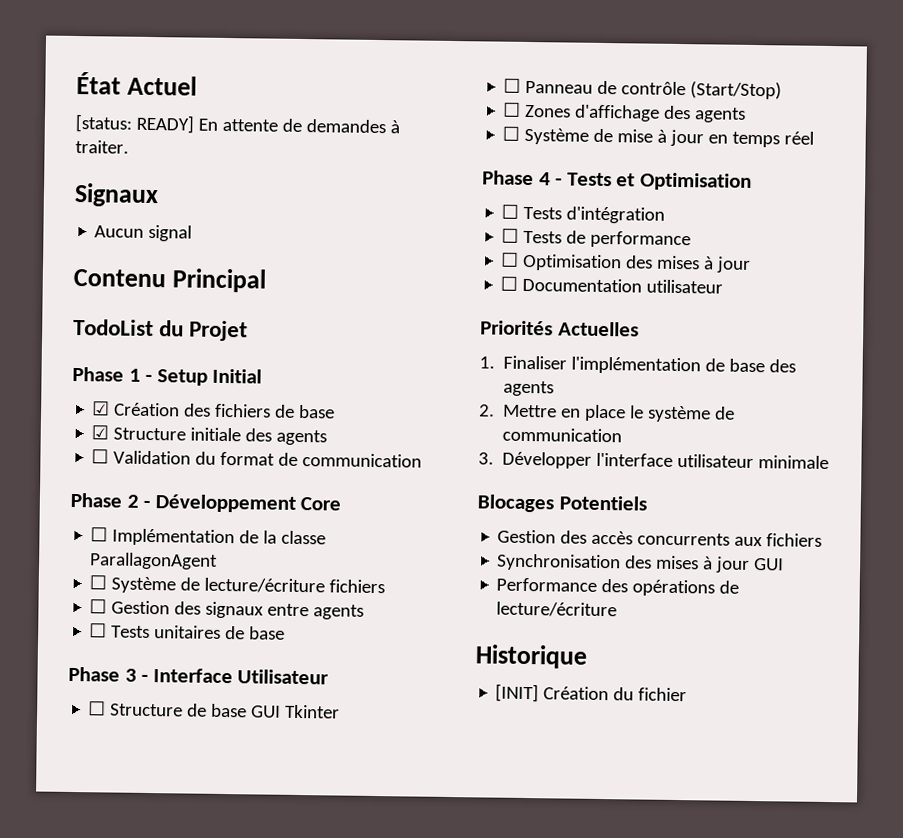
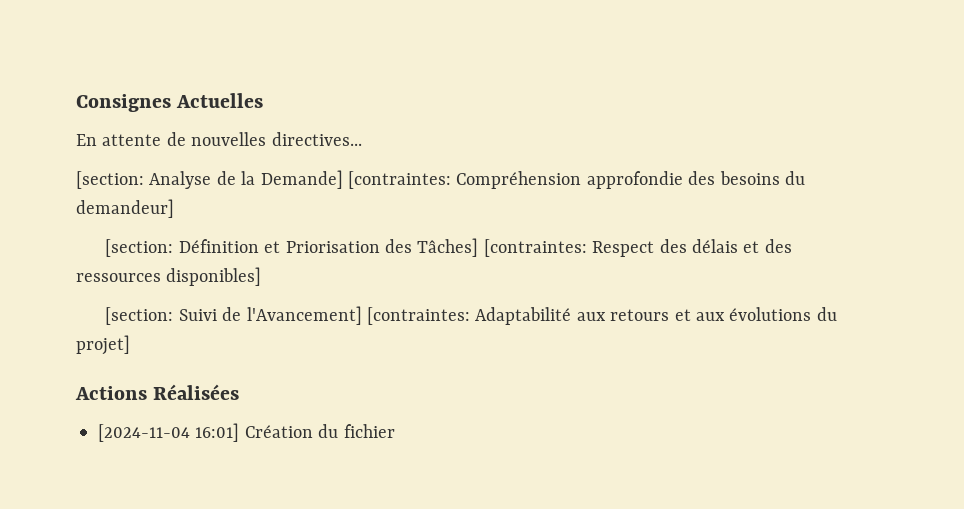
- État Actuel
- [status: READY] En attente de demandes à traiter.
- Signaux
- Aucun signal
- Contenu Principal
- TodoList du Projet
- Phase 1 - Setup Initial
- ☑ Création des fichiers de base
- ☑ Structure initiale des agents
- ☐ Validation du format de communication
- Phase 2 - Développement Core
- ☐ Implémentation de la classe ParallagonAgent
- ☐ Système de lecture/écriture fichiers
- ☐ Gestion des signaux entre agents
- ☐ Tests unitaires de base
- Phase 3 - Interface Utilisateur
- ☐ Structure de base GUI Tkinter
- ☐ Panneau de contrôle (Start/Stop)
- ☐ Zones d'affichage des agents
- ☐ Système de mise à jour en temps réel
- Phase 4 - Tests et Optimisation
- ☐ Tests d'intégration
- ☐ Tests de performance
- ☐ Optimisation des mises à jour
- ☐ Documentation utilisateur
- Priorités Actuelles
- 1. Finaliser l'implémentation de base des agents
- 2. Mettre en place le système de communication
- 3. Développer l'interface utilisateur minimale
- Blocages Potentiels
- Gestion des accès concurrents aux fichiers
- Synchronisation des mises à jour GUI
- Performance des opérations de lecture/écriture
- Historique
- [INIT] Création du fichier
+ Consignes Actuelles
+ En attente de nouvelles directives...
+ [section: Analyse de la Demande] [contraintes: Compréhension approfondie des besoins du demandeur]
+ [section: Définition et Priorisation des Tâches] [contraintes: Respect des délais et des ressources disponibles]
+ [section: Suivi de l'Avancement] [contraintes: Adaptabilité aux retours et aux évolutions du projet]
+ Actions Réalisées
+ [2024-11-04 16:01] Création du fichier

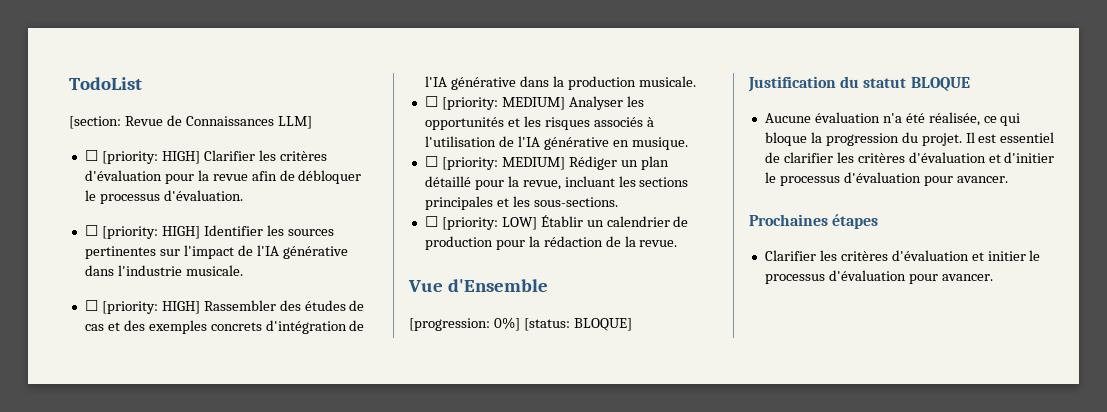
- Consignes Actuelles
- En attente de nouvelles directives...
- [section: Analyse de la Demande] [contraintes: Compréhension approfondie des besoins du demandeur]
- [section: Définition et Priorisation des Tâches] [contraintes: Respect des délais et des ressources disponibles]
- [section: Suivi de l'Avancement] [contraintes: Adaptabilité aux retours et aux évolutions du projet]
- Actions Réalisées
- [2024-11-04 16:01] Création du fichier
+ TodoList
+ [section: Revue de Connaissances LLM]
+ ☐ [priority: HIGH] Clarifier les critères d'évaluation pour la revue afin de débloquer le processus d'évaluation.
+ ☐ [priority: HIGH] Identifier les sources pertinentes sur l'impact de l'IA générative dans l'industrie musicale.
+ ☐ [priority: HIGH] Rassembler des études de cas et des exemples concrets d'intégration de l'IA générative dans la production musicale.
+ ☐ [priority: MEDIUM] Analyser les opportunités et les risques associés à l'utilisation de l'IA générative en musique.
+ ☐ [priority: MEDIUM] Rédiger un plan détaillé pour la revue, incluant les sections principales et les sous-sections.
+ ☐ [priority: LOW] Établir un calendrier de production pour la rédaction de la revue.
+ Vue d'Ensemble
+ [progression: 0%] [status: BLOQUE]
+ Justification du statut BLOQUE
+ Aucune évaluation n'a été réalisée, ce qui bloque la progression du projet. Il est essentiel de clarifier les critères d'évaluation et d'initier le processus d'évaluation pour avancer.
+ Prochaines étapes
+ Clarifier les critères d'évaluation et initier le processus d'évaluation pour avancer.

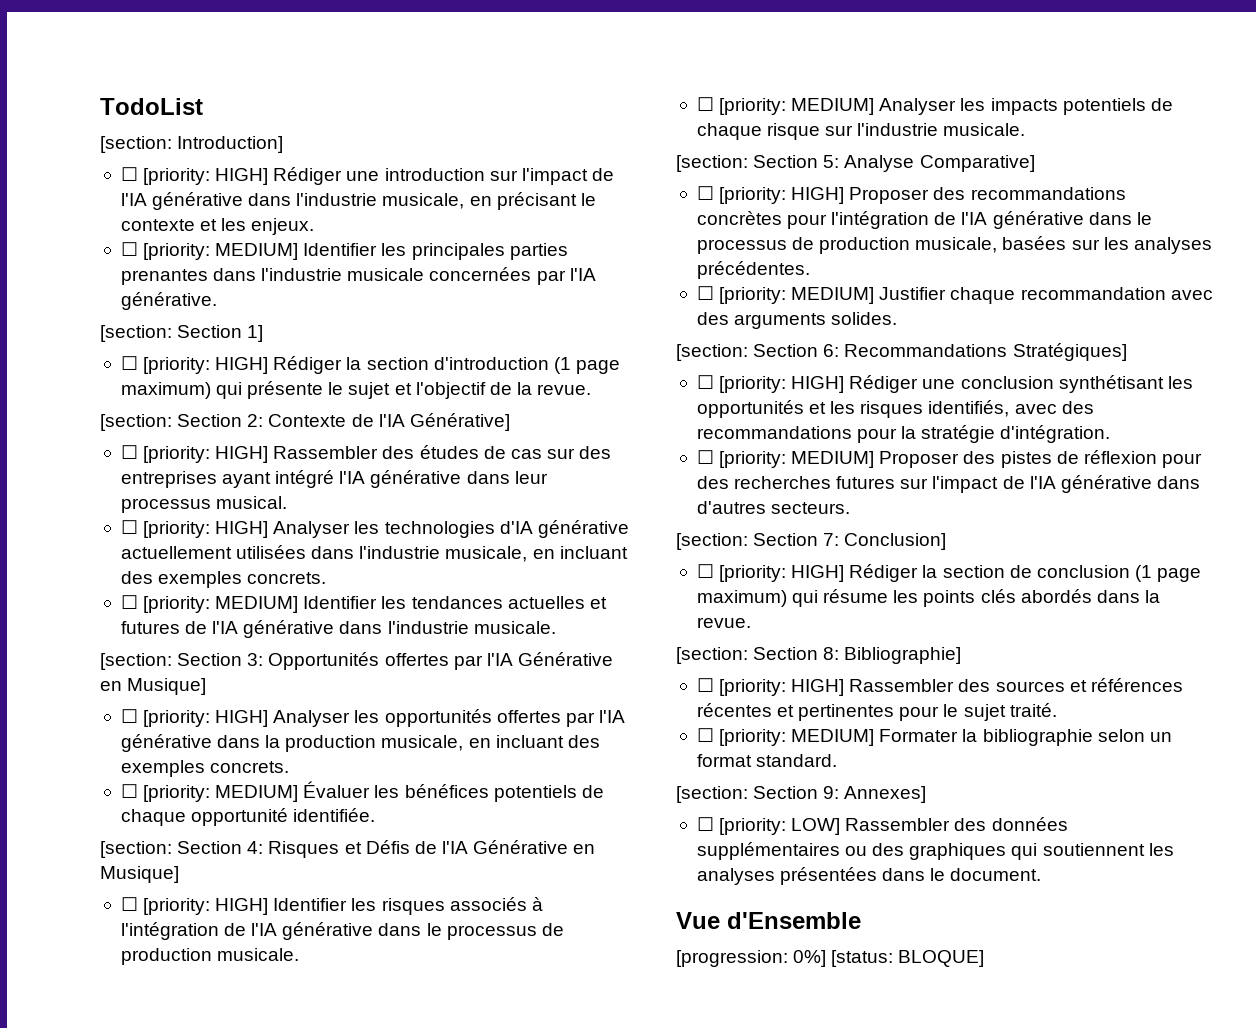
- [section: Revue de Connaissances LLM]
- ☐ [priority: HIGH] Clarifier les critères d'évaluation pour la revue afin de débloquer le processus d'évaluation.
- ☐ [priority: HIGH] Identifier les sources pertinentes sur l'impact de l'IA générative dans l'industrie musicale.
+ [section: Introduction]
+ ☐ [priority: HIGH] Rédiger une introduction sur l'impact de l'IA générative dans l'industrie musicale, en précisant le contexte et les enjeux.
+ ☐ [priority: MEDIUM] Identifier les principales parties prenantes dans l'industrie musicale concernées par l'IA générative.
+ [section: Section 1]
+ ☐ [priority: HIGH] Rédiger la section d'introduction (1 page maximum) qui présente le sujet et l'objectif de la revue.
+ [section: Section 2: Contexte de l'IA Générative]
- ☐ [priority: HIGH] Rassembler des études de cas et des exemples concrets d'intégration de l'IA générative dans la production musicale.
+ ☐ [priority: HIGH] Rassembler des études de cas sur des entreprises ayant intégré l'IA générative dans leur processus musical.
+ ☐ [priority: HIGH] Analyser les technologies d'IA générative actuellement utilisées dans l'industrie musicale, en incluant des exemples concrets.
+ ☐ [priority: MEDIUM] Identifier les tendances actuelles et futures de l'IA générative dans l'industrie musicale.
+ [section: Section 3: Opportunités offertes par l'IA Générative en Musique]
+ ☐ [priority: HIGH] Analyser les opportunités offertes par l'IA générative dans la production musicale, en incluant des exemples concrets.
+ ☐ [priority: MEDIUM] Évaluer les bénéfices potentiels de chaque opportunité identifiée.
+ [section: Section 4: Risques et Défis de l'IA Générative en Musique]
+ ☐ [priority: HIGH] Identifier les risques associés à l'intégration de l'IA générative dans le processus de production musicale.
- ☐ [priority: MEDIUM] Analyser les opportunités et les risques associés à l'utilisation de l'IA générative en musique.
- ☐ [priority: MEDIUM] Rédiger un plan détaillé pour la revue, incluant les sections principales et les sous-sections.
- ☐ [priority: LOW] Établir un calendrier de production pour la rédaction de la revue.
+ ☐ [priority: MEDIUM] Analyser les impacts potentiels de chaque risque sur l'industrie musicale.
+ [section: Section 5: Analyse Comparative]
+ ☐ [priority: HIGH] Proposer des recommandations concrètes pour l'intégration de l'IA générative dans le processus de production musicale, basées sur les analyses précédentes.
+ ☐ [priority: MEDIUM] Justifier chaque recommandation avec des arguments solides.
+ [section: Section 6: Recommandations Stratégiques]
+ ☐ [priority: HIGH] Rédiger une conclusion synthétisant les opportunités et les risques identifiés, avec des recommandations pour la stratégie d'intégration.
+ ☐ [priority: MEDIUM] Proposer des pistes de réflexion pour des recherches futures sur l'impact de l'IA générative dans d'autres secteurs.
+ [section: Section 7: Conclusion]
+ ☐ [priority: HIGH] Rédiger la section de conclusion (1 page maximum) qui résume les points clés abordés dans la revue.
+ [section: Section 8: Bibliographie]
+ ☐ [priority: HIGH] Rassembler des sources et références récentes et pertinentes pour le sujet traité.
+ ☐ [priority: MEDIUM] Formater la bibliographie selon un format standard.
+ [section: Section 9: Annexes]
+ ☐ [priority: LOW] Rassembler des données supplémentaires ou des graphiques qui soutiennent les analyses présentées dans le document.
- Justification du statut BLOQUE
- Aucune évaluation n'a été réalisée, ce qui bloque la progression du projet. Il est essentiel de clarifier les critères d'évaluation et d'initier le processus d'évaluation pour avancer.
- Prochaines étapes
- Clarifier les critères d'évaluation et initier le processus d'évaluation pour avancer.

